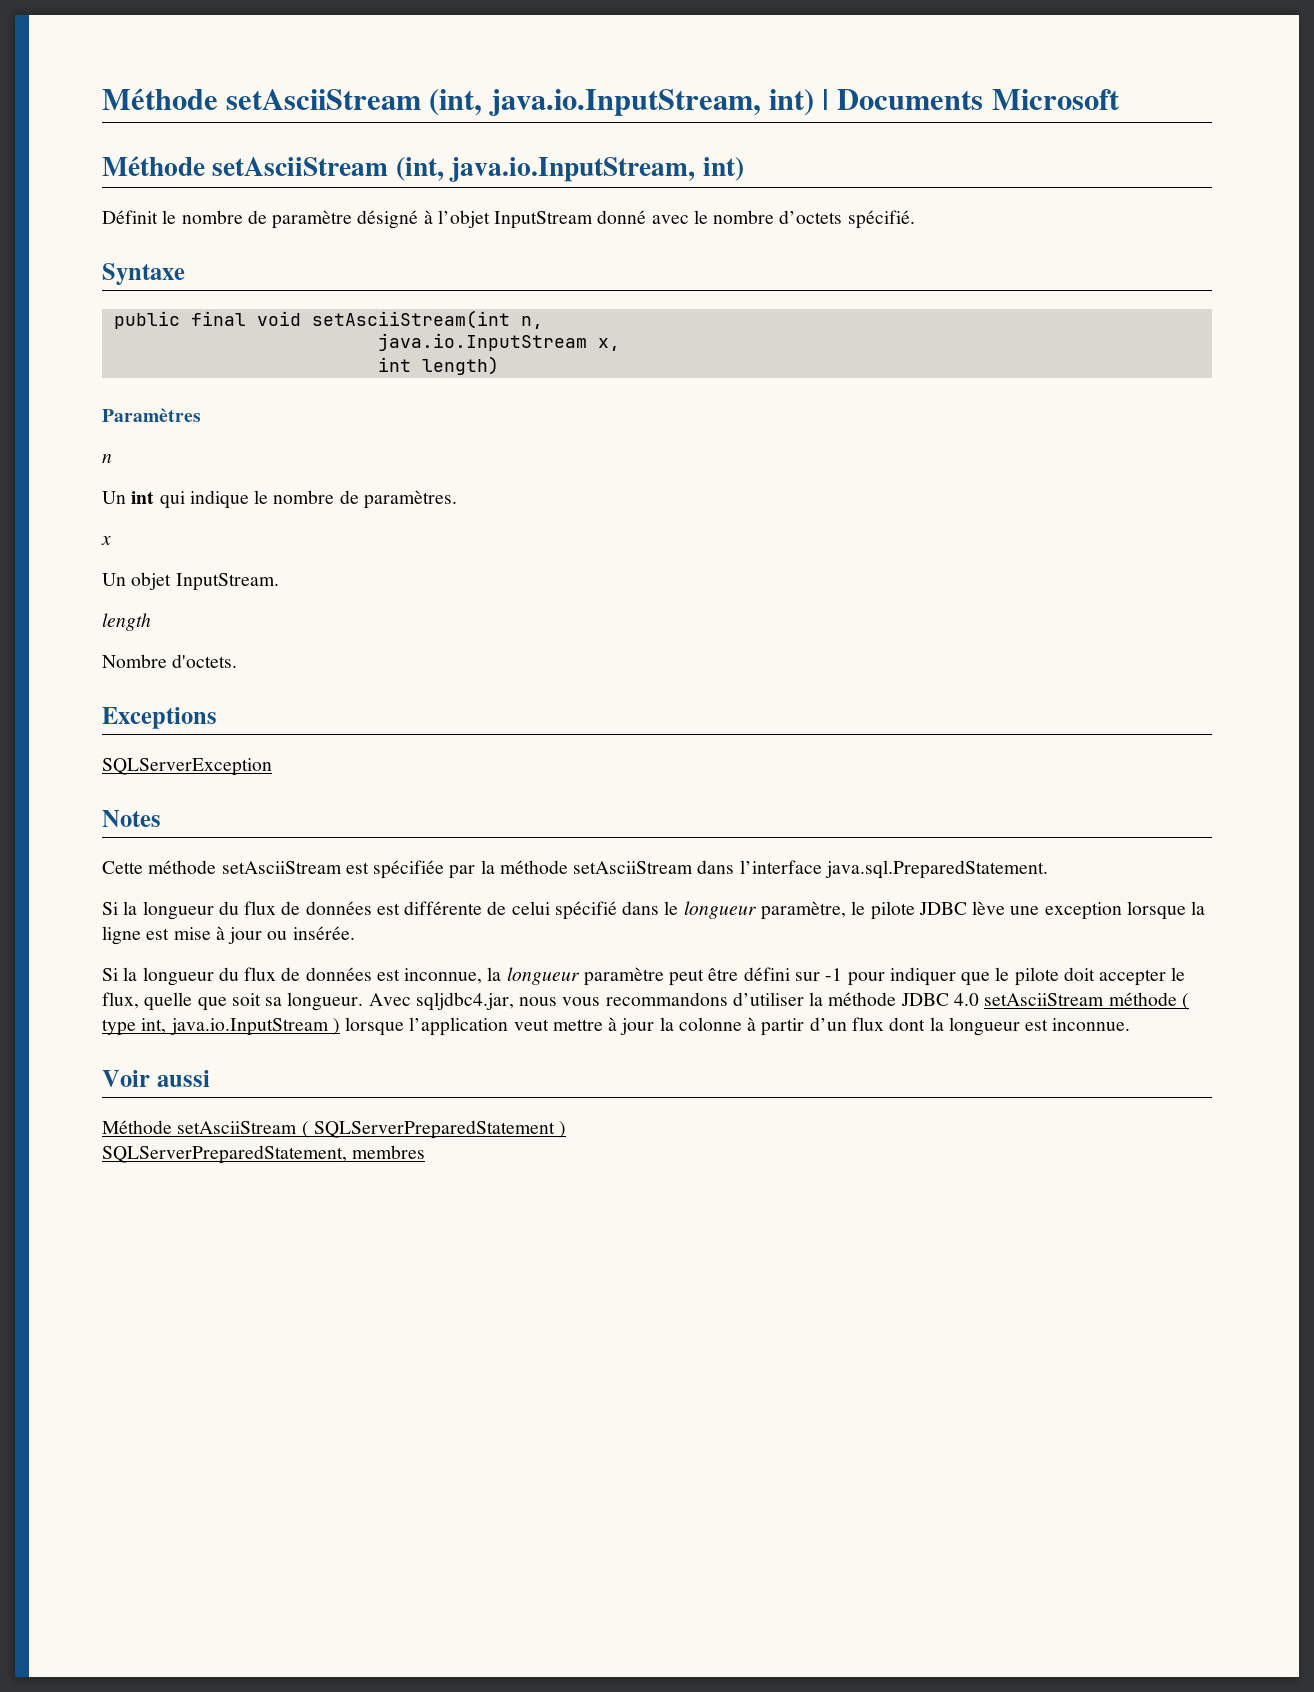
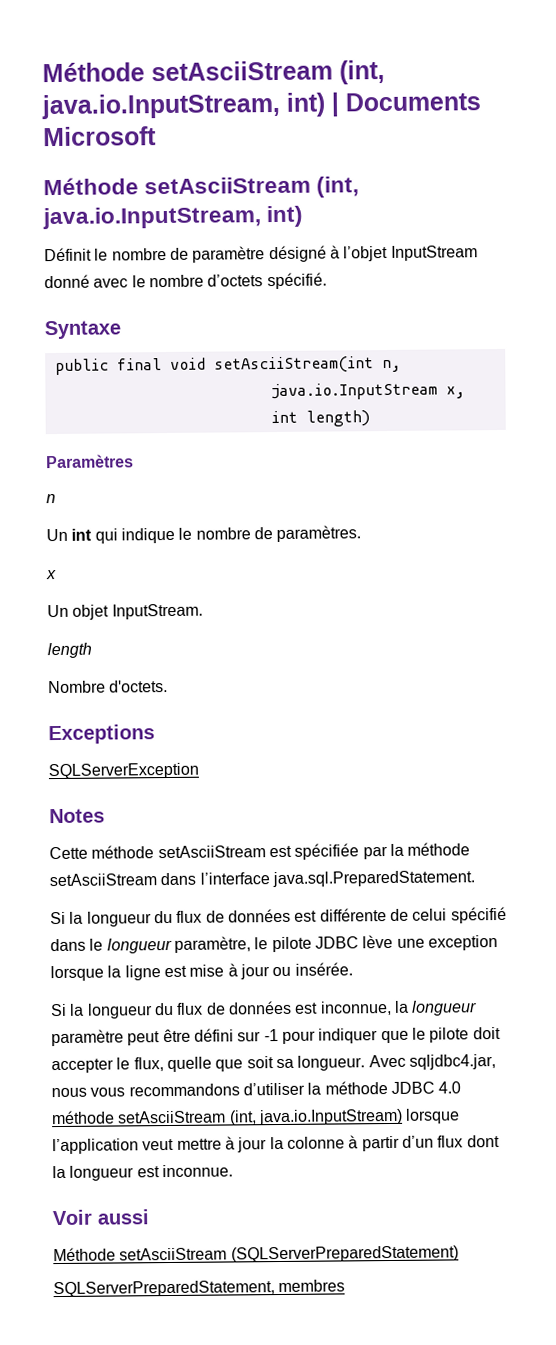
- Avec sqljdbc4.jar, nous vous recommandons d’utiliser la méthode JDBC 4.0 setAsciiStream méthode ( type int, java.io.InputStream ) lorsque l’application veut mettre à jour la colonne à partir d’un flux dont la longueur est inconnue.
+ Avec sqljdbc4.jar, nous vous recommandons d’utiliser la méthode JDBC 4.0 méthode setAsciiStream (int, java.io.InputStream) lorsque l’application veut mettre à jour la colonne à partir d’un flux dont la longueur est inconnue.
- Méthode setAsciiStream ( SQLServerPreparedStatement )
+ Méthode setAsciiStream (SQLServerPreparedStatement)

